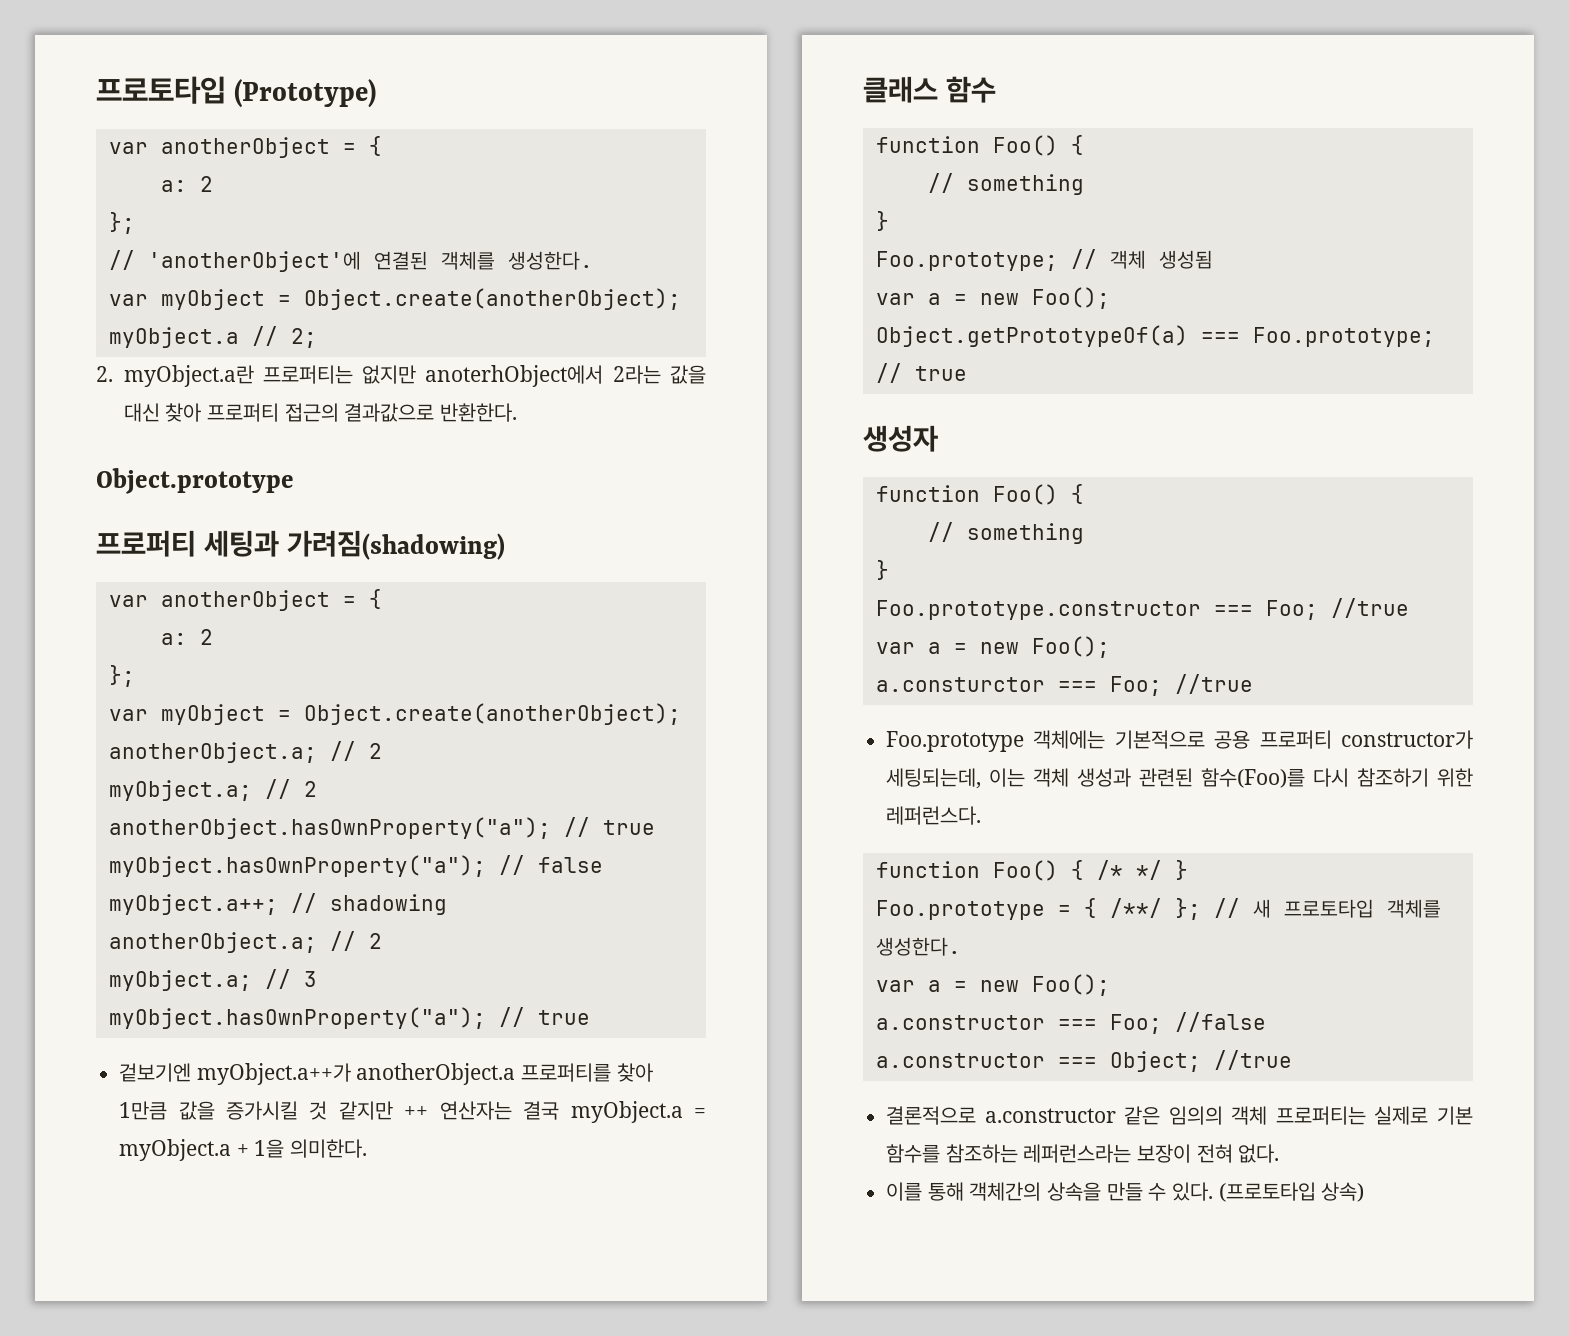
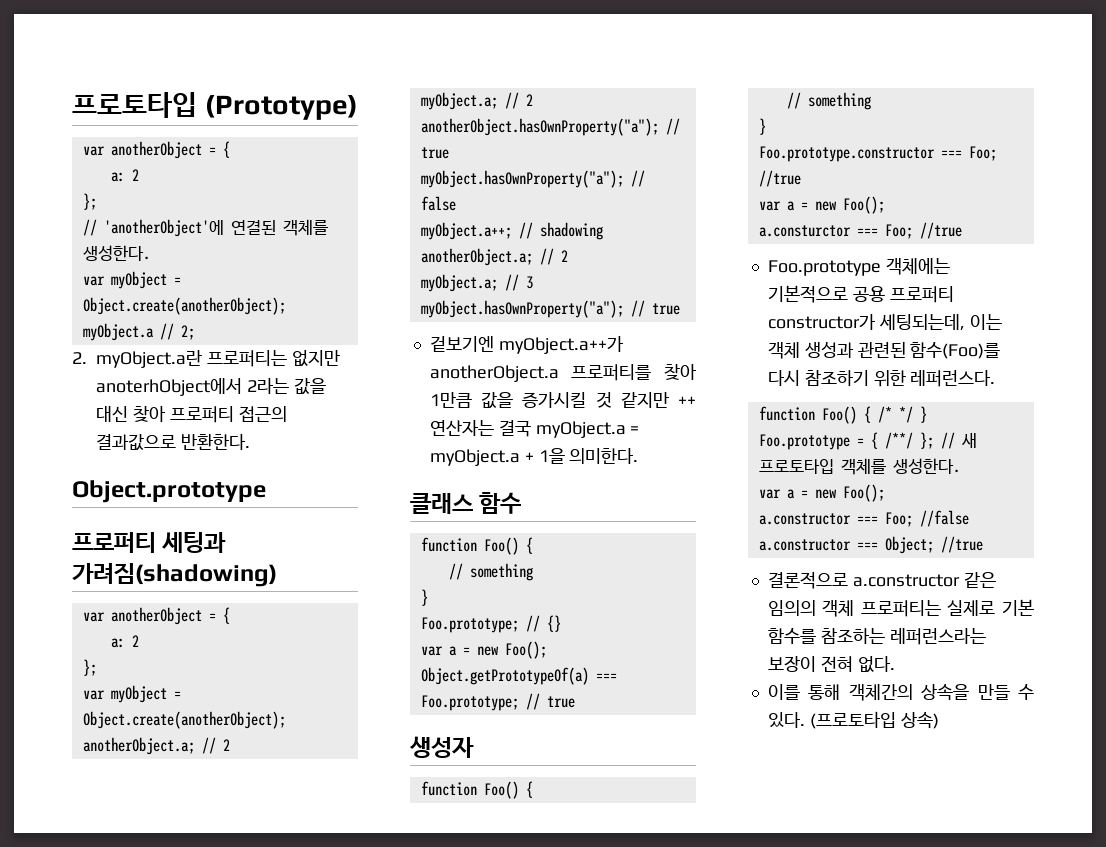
- Foo.prototype; // 객체 생성됨
+ Foo.prototype; // {}

